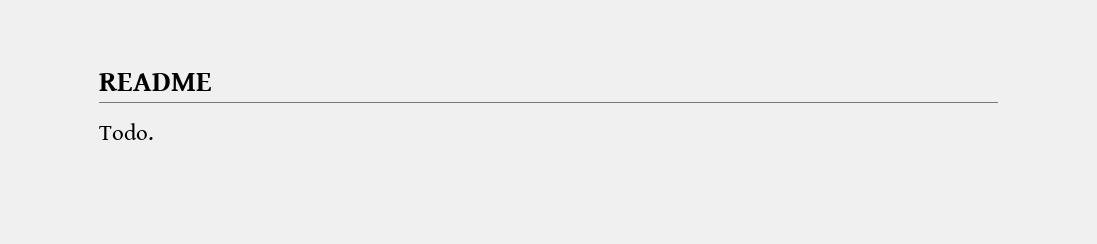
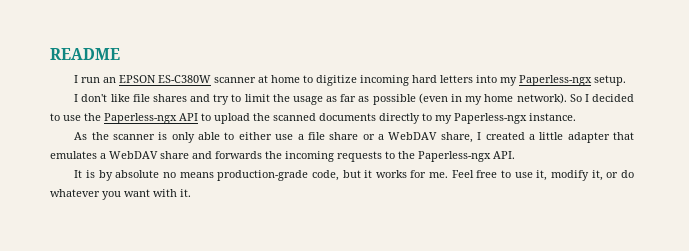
- Todo.
+ I run an EPSON ES-C380W scanner at home to digitize incoming hard letters into my Paperless-ngx setup.
+ I don't like file shares and try to limit the usage as far as possible (even in my home network). So I decided to use the Paperless-ngx API to upload the scanned documents directly to my Paperless-ngx instance.
+ As the scanner is only able to either use a file share or a WebDAV share, I created a little adapter that emulates a WebDAV share and forwards the incoming requests to the Paperless-ngx API.
+ It is by absolute no means production-grade code, but it works for me. Feel free to use it, modify it, or do whatever you want with it.

